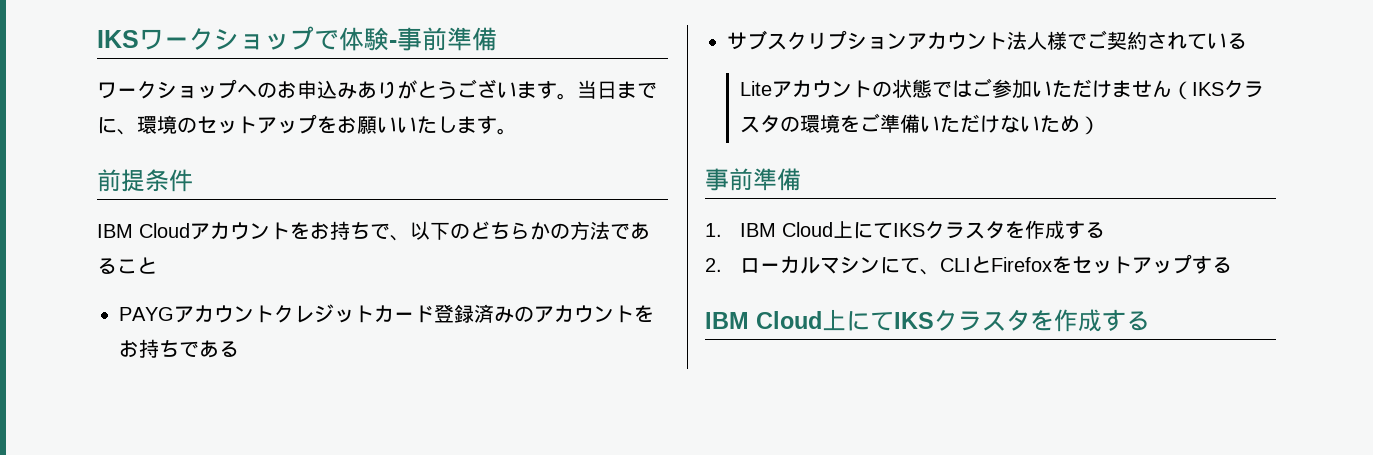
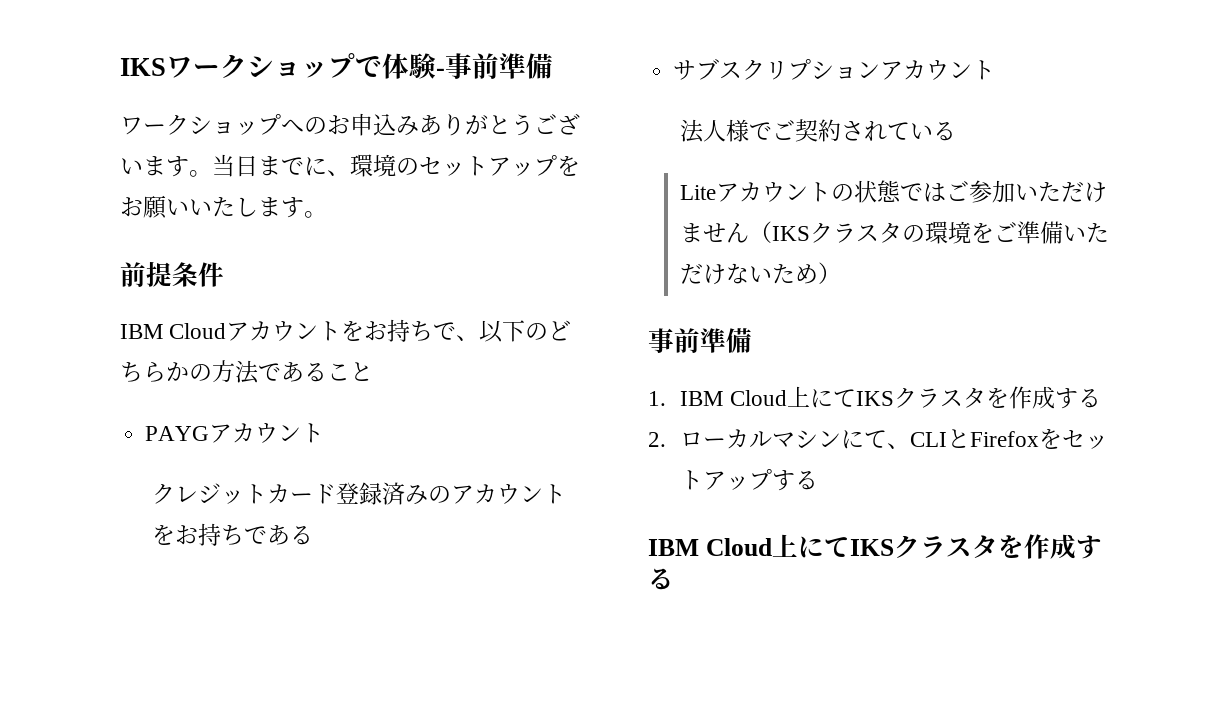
- PAYGアカウントクレジットカード登録済みのアカウントをお持ちである
+ PAYGアカウント
+ クレジットカード登録済みのアカウントをお持ちである
- サブスクリプションアカウント法人様でご契約されている
+ サブスクリプションアカウント
+ 法人様でご契約されている

